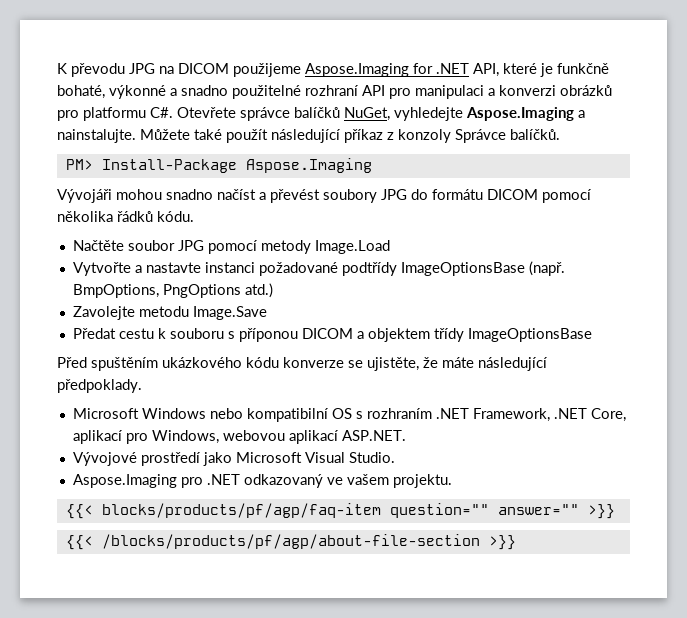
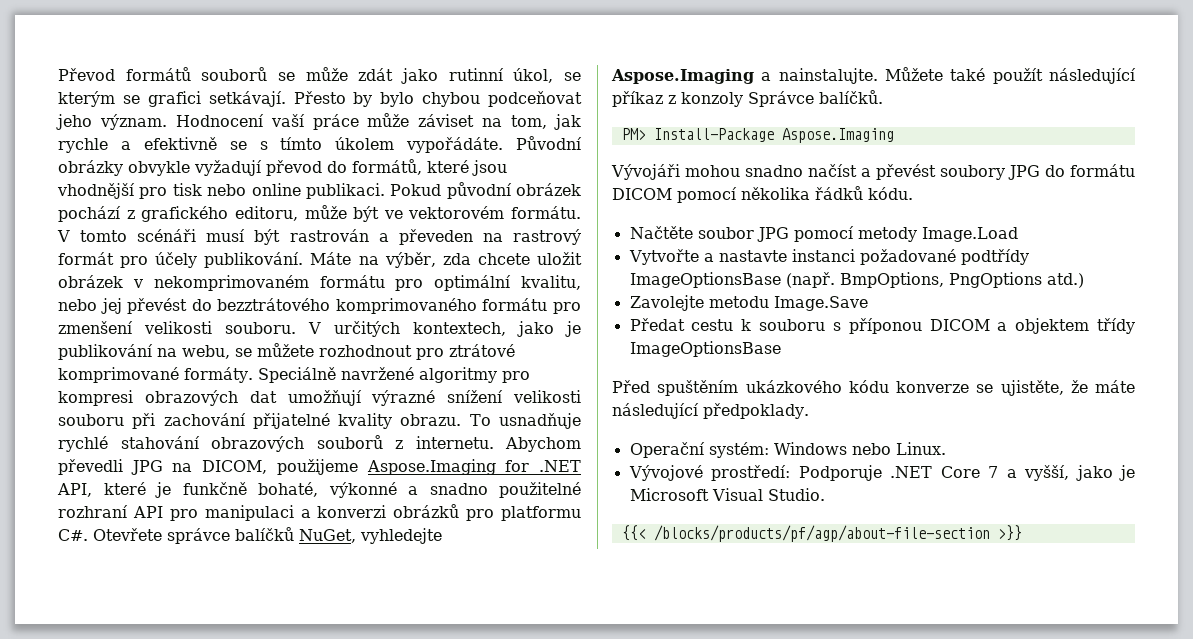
- K převodu JPG na DICOM použijeme Aspose.Imaging for .NET API, které je funkčně bohaté, výkonné a snadno použitelné rozhraní API pro manipulaci a konverzi obrázků pro platformu C#. Otevřete správce balíčků NuGet, vyhledejte Aspose.Imaging a nainstalujte.
+ Převod formátů souborů se může zdát jako rutinní úkol, se kterým se grafici setkávají. Přesto by bylo chybou podceňovat jeho význam. Hodnocení vaší práce může záviset na tom, jak rychle a efektivně se s tímto úkolem vypořádáte. Původní obrázky obvykle vyžadují převod do formátů, které jsou vhodnější pro tisk nebo online publikaci. Pokud původní obrázek pochází z grafického editoru, může být ve vektorovém formátu. V tomto scénáři musí být rastrován a převeden na rastrový formát pro účely publikování. Máte na výběr, zda chcete uložit obrázek v nekomprimovaném formátu pro optimální kvalitu, nebo jej převést do bezztrátového komprimovaného formátu pro zmenšení velikosti souboru. V určitých kontextech, jako je publikování na webu, se můžete rozhodnout pro ztrátové komprimované formáty. Speciálně navržené algoritmy pro kompresi obrazových dat umožňují výrazné snížení velikosti souboru při zachování přijatelné kvality obrazu. To usnadňuje rychlé stahování obrazových souborů z internetu. Abychom převedli JPG na DICOM, použijeme Aspose.Imaging for .NET API, které je funkčně bohaté, výkonné a snadno použitelné rozhraní API pro manipulaci a konverzi obrázků pro platformu C#. Otevřete správce balíčků NuGet, vyhledejte Aspose.Imaging a nainstalujte.
- Microsoft Windows nebo kompatibilní OS s rozhraním .NET Framework, .NET Core, aplikací pro Windows, webovou aplikací ASP.NET.
- Vývojové prostředí jako Microsoft Visual Studio.
- Aspose.Imaging pro .NET odkazovaný ve vašem projektu.
- {{< blocks/products/pf/agp/faq-item question="" answer="" >}}
+ Operační systém: Windows nebo Linux.
+ Vývojové prostředí: Podporuje .NET Core 7 a vyšší, jako je Microsoft Visual Studio.

